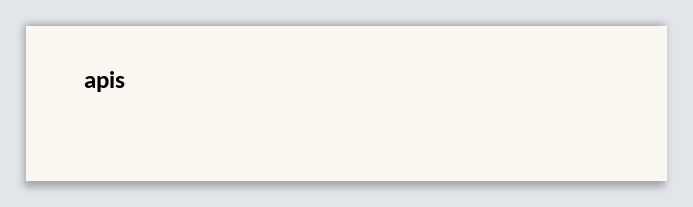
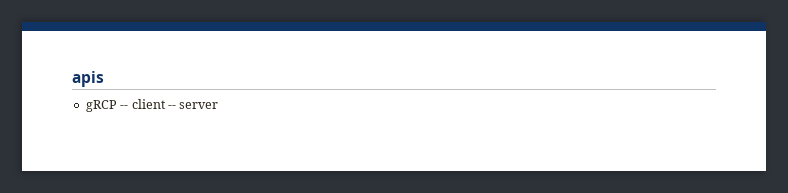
+ gRCP -- client -- server

